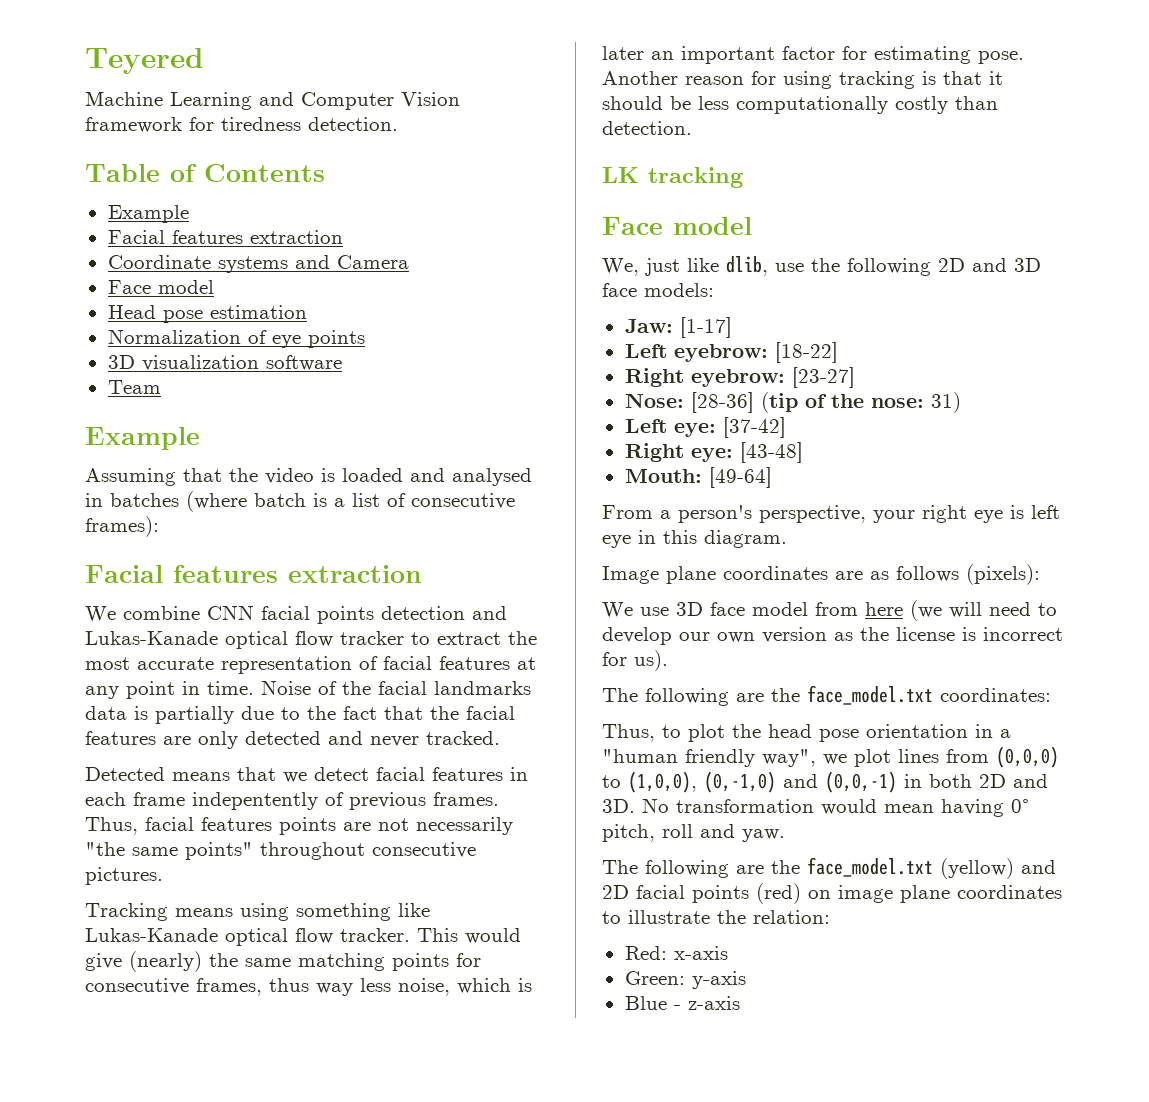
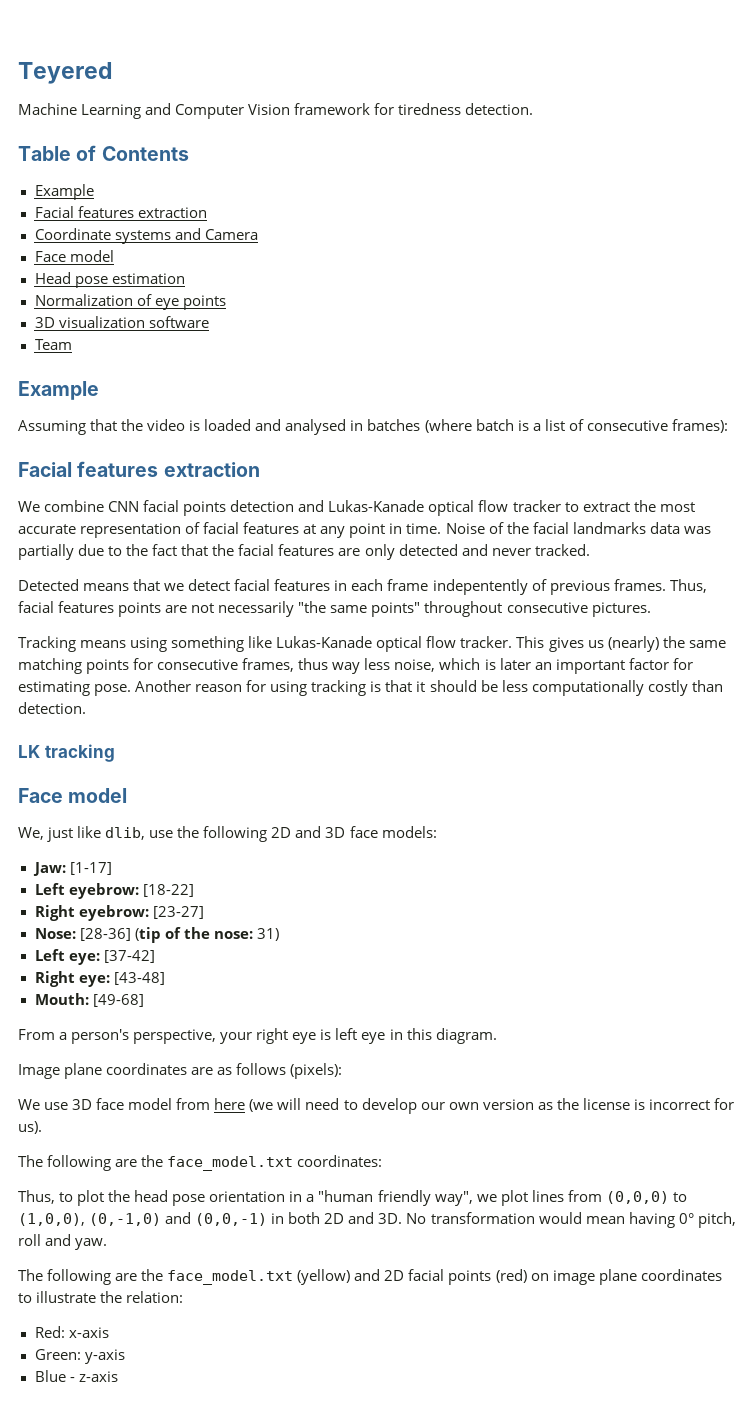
- Noise of the facial landmarks data is partially due to the fact that the facial features are only detected and never tracked.
+ Noise of the facial landmarks data was partially due to the fact that the facial features are only detected and never tracked.
- This would give (nearly) the same matching points for consecutive frames, thus way less noise, which is later an important factor for estimating pose.
+ This gives us (nearly) the same matching points for consecutive frames, thus way less noise, which is later an important factor for estimating pose.
- Mouth: [49-64]
+ Mouth: [49-68]

